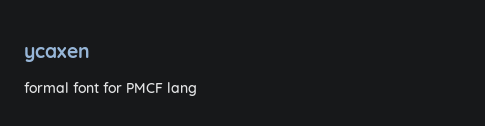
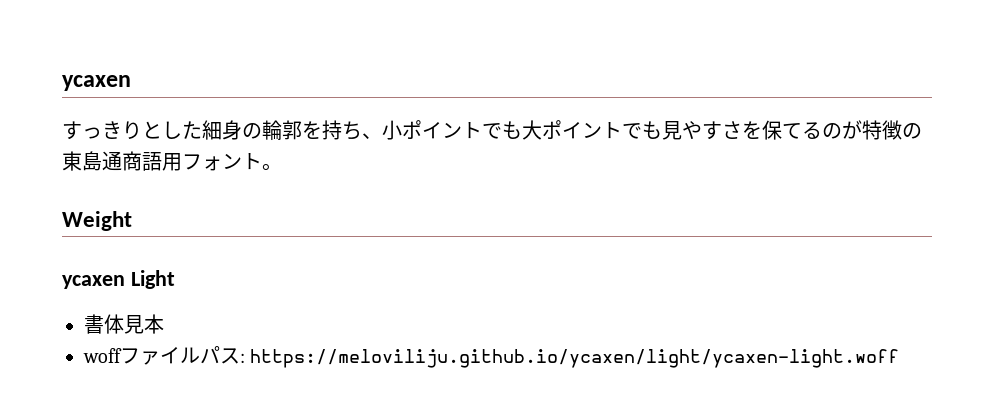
- formal font for PMCF lang
+ すっきりとした細身の輪郭を持ち、小ポイントでも大ポイントでも見やすさを保てるのが特徴の東島通商語用フォント。
+ Weight
+ ycaxen Light
+ 書体見本
+ woffファイルパス: https://meloviliju.github.io/ycaxen/light/ycaxen-light.woff

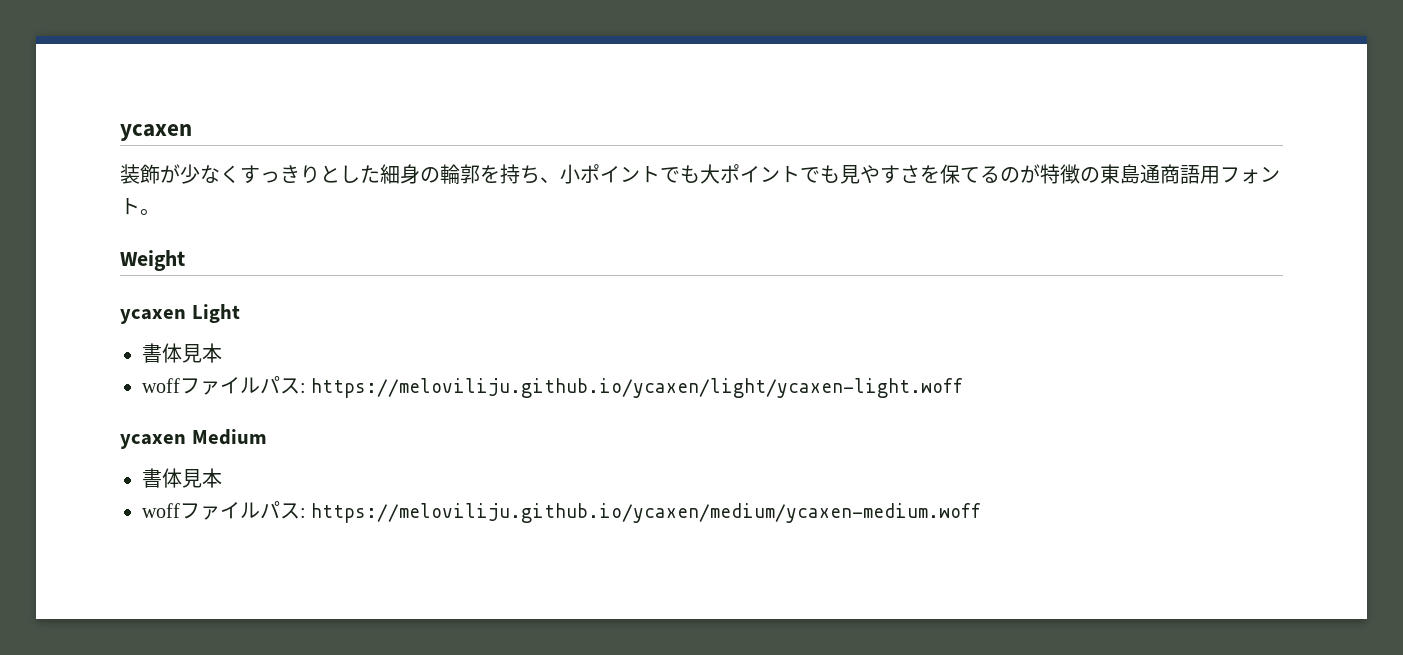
- すっきりとした細身の輪郭を持ち、小ポイントでも大ポイントでも見やすさを保てるのが特徴の東島通商語用フォント。
+ 装飾が少なくすっきりとした細身の輪郭を持ち、小ポイントでも大ポイントでも見やすさを保てるのが特徴の東島通商語用フォント。
+ ycaxen Medium
+ 書体見本
+ woffファイルパス: https://meloviliju.github.io/ycaxen/medium/ycaxen-medium.woff

